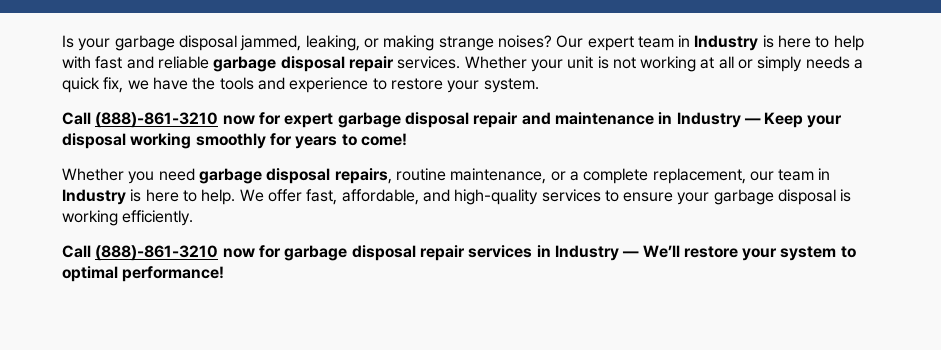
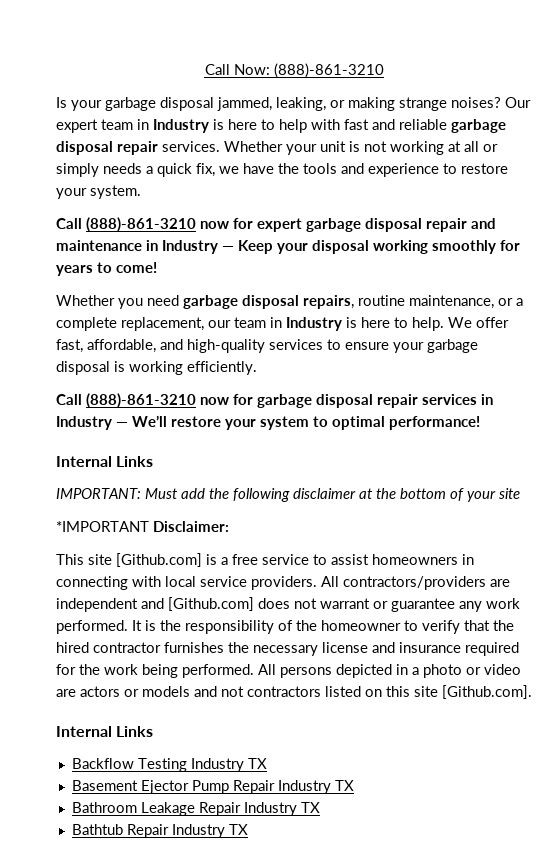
+ Call Now: (888)-861-3210
  Call (888)-861-3210 now for garbage disposal repair services in Industry — We’ll restore your system to optimal performance!
+ Internal Links
+ IMPORTANT: Must add the following disclaimer at the bottom of your site
+ *IMPORTANT Disclaimer:
+ This site [Github.com] is a free service to assist homeowners in connecting with local service providers. All contractors/providers are independent and [Github.com] does not warrant or guarantee any work performed. It is the responsibility of the homeowner to verify that the hired contractor furnishes the necessary license and insurance required for the work being performed. All persons depicted in a photo or video are actors or models and not contractors listed on this site [Github.com].
+ Internal Links
+ Backflow Testing Industry TX
+ Basement Ejector Pump Repair Industry TX
+ Bathroom Leakage Repair Industry TX
+ Bathtub Repair Industry TX

